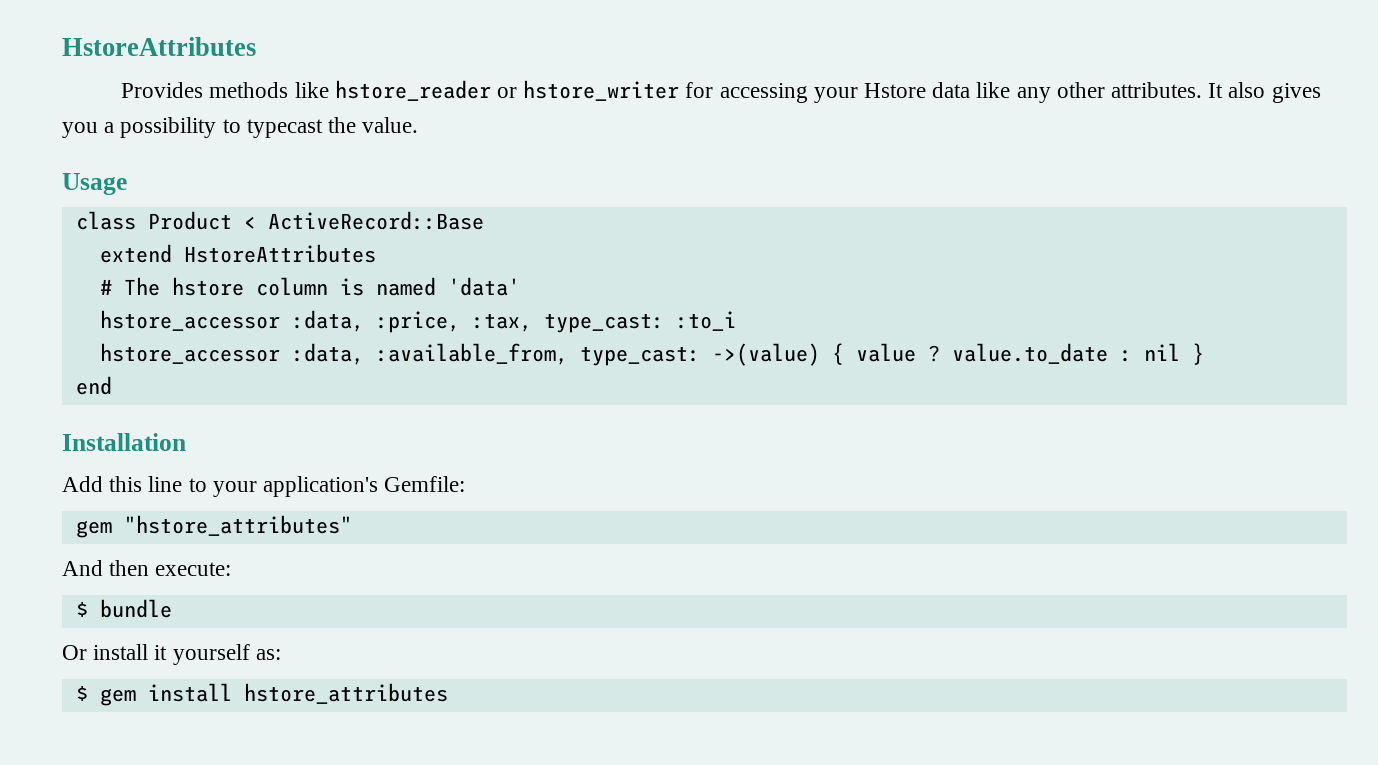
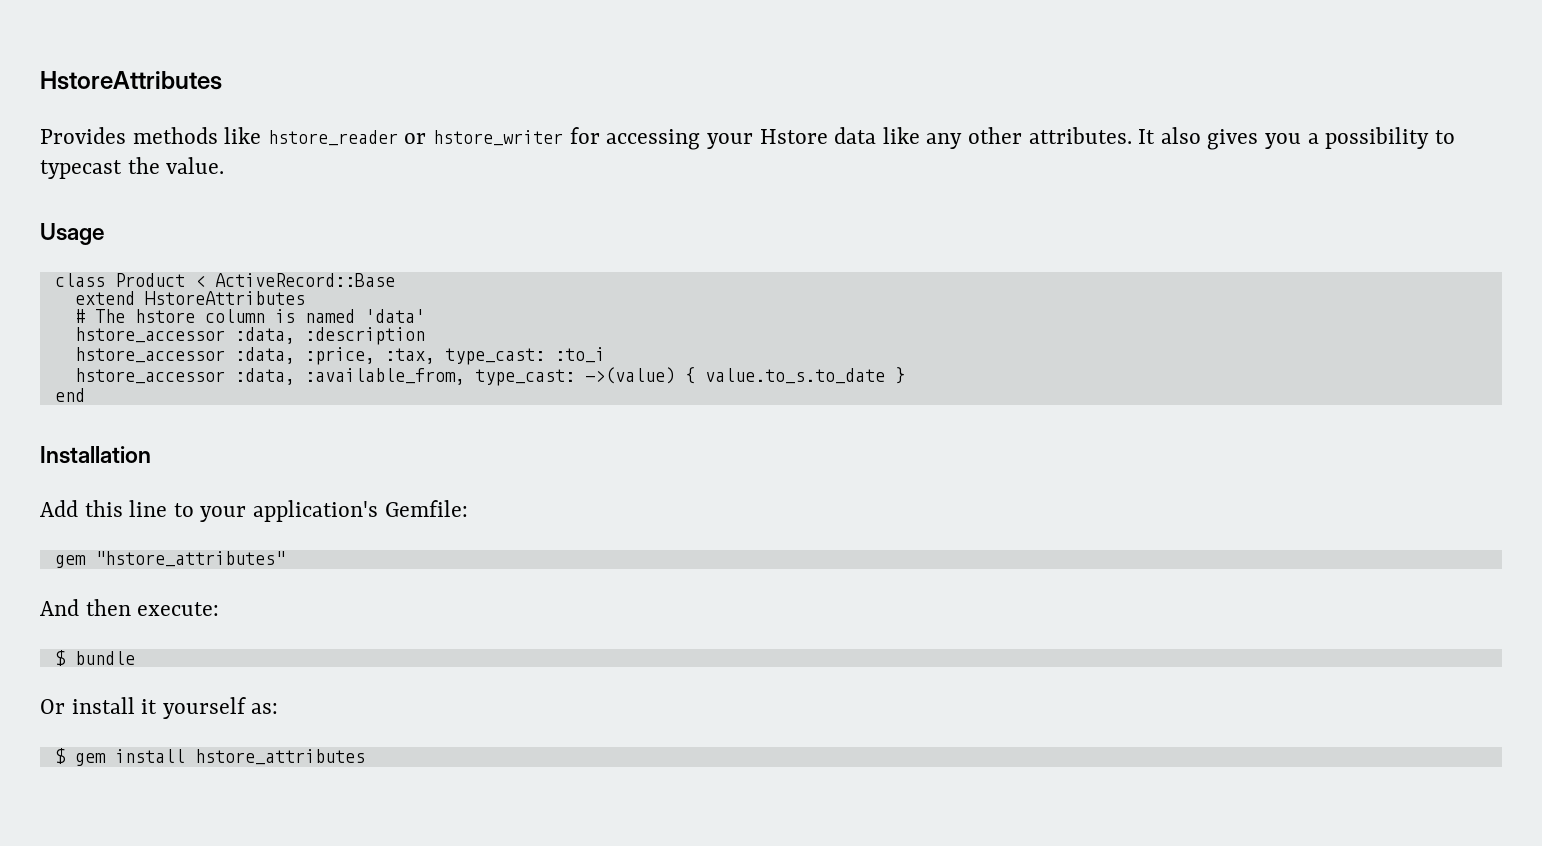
+ hstore_accessor :data, :description
- hstore_accessor :data, :available_from, type_cast: ->(value) { value ? value.to_date : nil }
+ hstore_accessor :data, :available_from, type_cast: ->(value) { value.to_s.to_date }

